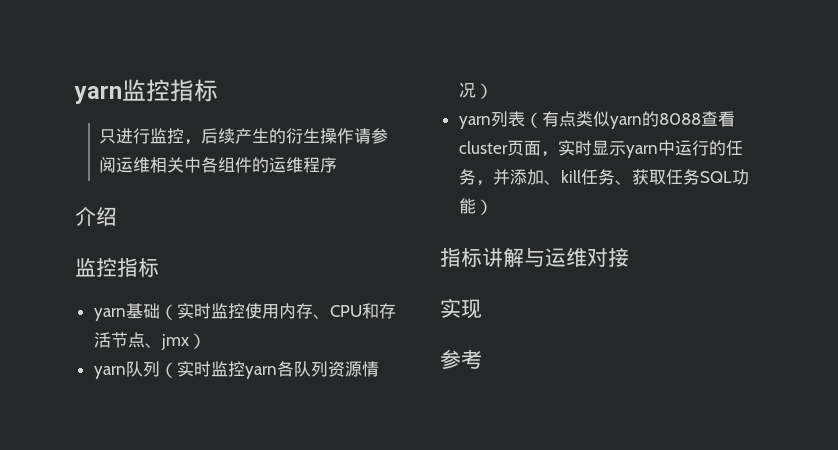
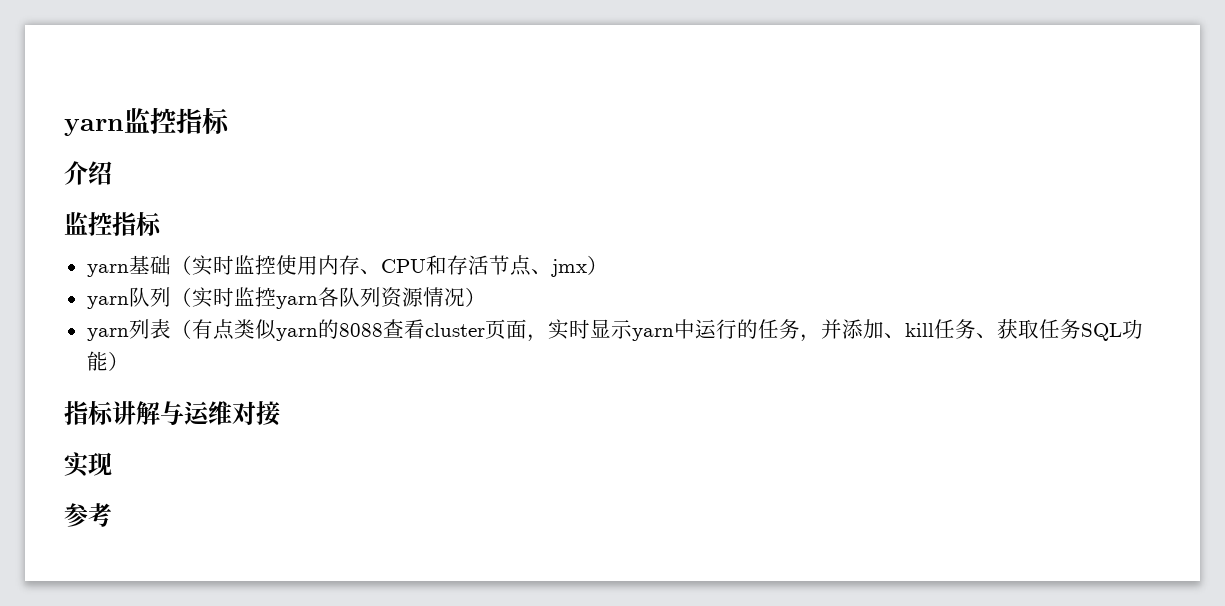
- 只进行监控，后续产生的衍生操作请参阅运维相关中各组件的运维程序

